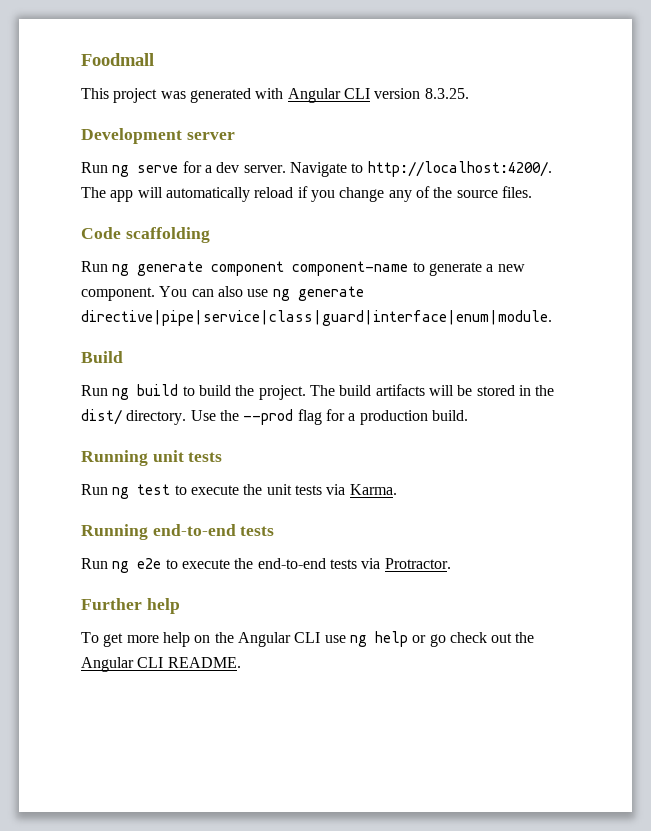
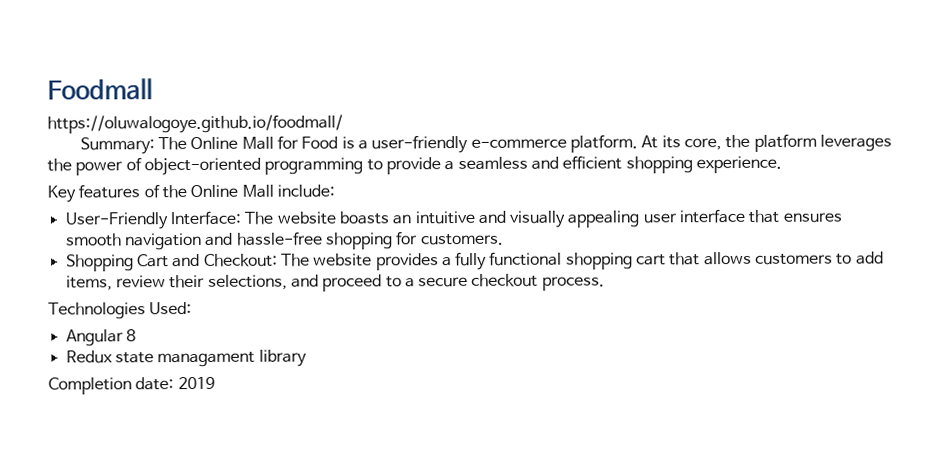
- This project was generated with Angular CLI version 8.3.25.
- Development server
- Run ng serve for a dev server. Navigate to http://localhost:4200/. The app will automatically reload if you change any of the source files.
- Code scaffolding
- Run ng generate component component-name to generate a new component. You can also use ng generate directive|pipe|service|class|guard|interface|enum|module.
- Build
- Run ng build to build the project. The build artifacts will be stored in the dist/ directory. Use the --prod flag for a production build.
- Running unit tests
- Run ng test to execute the unit tests via Karma.
- Running end-to-end tests
- Run ng e2e to execute the end-to-end tests via Protractor.
- Further help
- To get more help on the Angular CLI use ng help or go check out the Angular CLI README.
+ https://oluwalogoye.github.io/foodmall/
+ Summary: The Online Mall for Food is a user-friendly e-commerce platform. At its core, the platform leverages the power of object-oriented programming to provide a seamless and efficient shopping experience.
+ Key features of the Online Mall include:
+ User-Friendly Interface: The website boasts an intuitive and visually appealing user interface that ensures smooth navigation and hassle-free shopping for customers.
+ Shopping Cart and Checkout: The website provides a fully functional shopping cart that allows customers to add items, review their selections, and proceed to a secure checkout process.
+ Technologies Used:
+ Angular 8
+ Redux state managament library
+ Completion date: 2019

